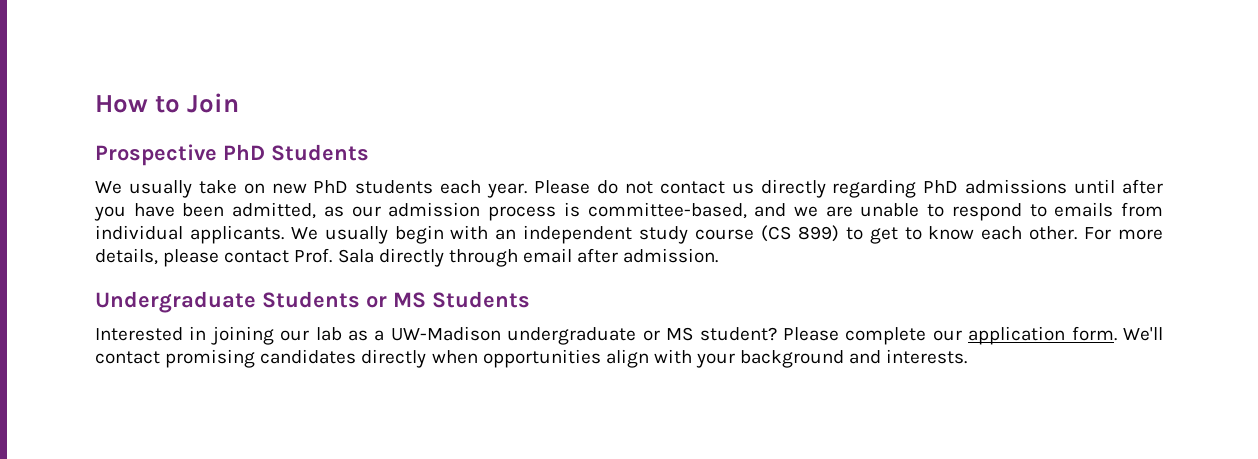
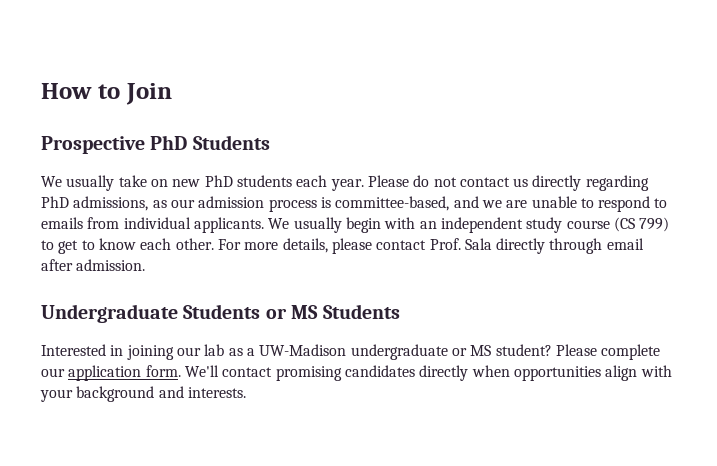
- Please do not contact us directly regarding PhD admissions until after you have been admitted, as our admission process is committee-based, and we are unable to respond to emails from individual applicants.
+ Please do not contact us directly regarding PhD admissions, as our admission process is committee-based, and we are unable to respond to emails from individual applicants.
- We usually begin with an independent study course (CS 899) to get to know each other.
+ We usually begin with an independent study course (CS 799) to get to know each other.

